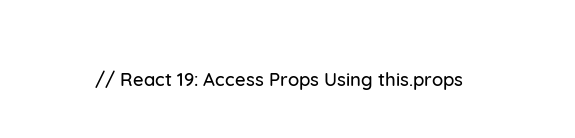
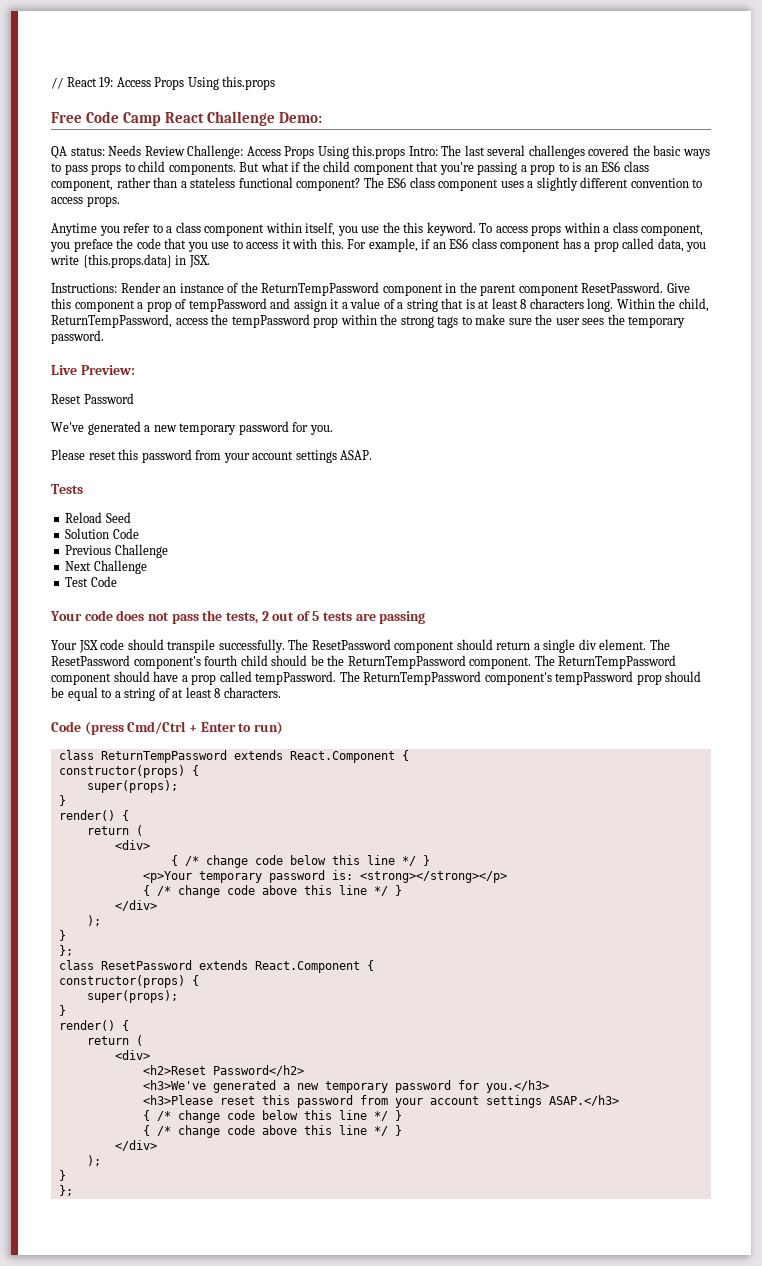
+ Free Code Camp React Challenge Demo:
+ QA status: Needs Review Challenge: Access Props Using this.props Intro: The last several challenges covered the basic ways to pass props to child components. But what if the child component that you're passing a prop to is an ES6 class component, rather than a stateless functional component? The ES6 class component uses a slightly different convention to access props.
+ Anytime you refer to a class component within itself, you use the this keyword. To access props within a class component, you preface the code that you use to access it with this. For example, if an ES6 class component has a prop called data, you write {this.props.data} in JSX.
+ Instructions: Render an instance of the ReturnTempPassword component in the parent component ResetPassword. Give this component a prop of tempPassword and assign it a value of a string that is at least 8 characters long. Within the child, ReturnTempPassword, access the tempPassword prop within the strong tags to make sure the user sees the temporary password.
+ Live Preview:
+ Reset Password
+ We've generated a new temporary password for you.
+ Please reset this password from your account settings ASAP.
+ Tests
+ Reload Seed
+ Solution Code
+ Previous Challenge
+ Next Challenge
+ Test Code
+ Your code does not pass the tests, 2 out of 5 tests are passing
+ Your JSX code should transpile successfully. The ResetPassword component should return a single div element. The ResetPassword component's fourth child should be the ReturnTempPassword component. The ReturnTempPassword component should have a prop called tempPassword. The ReturnTempPassword component's tempPassword prop should be equal to a string of at least 8 characters.
+ Code (press Cmd/Ctrl + Enter to run)
+ class ReturnTempPassword extends React.Component {
+ constructor(props) {
+ super(props);
+ }
+ render() {
+ return (
+ <div>
+ { /* change code below this line */ }
+ <p>Your temporary password is: <strong></strong></p>
+ { /* change code above this line */ }
+ </div>
+ );
+ }
+ };
+ class ResetPassword extends React.Component {
+ constructor(props) {
+ super(props);
+ }
+ render() {
+ return (
+ <div>
+ <h2>Reset Password</h2>
+ <h3>We've generated a new temporary password for you.</h3>
+ <h3>Please reset this password from your account settings ASAP.</h3>
+ { /* change code below this line */ }
+ { /* change code above this line */ }
+ </div>
+ );
+ }
+ };

